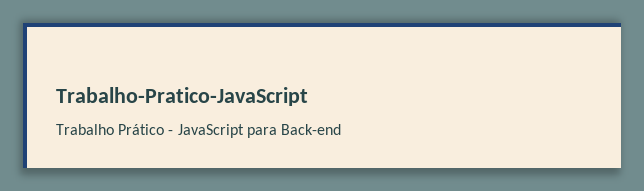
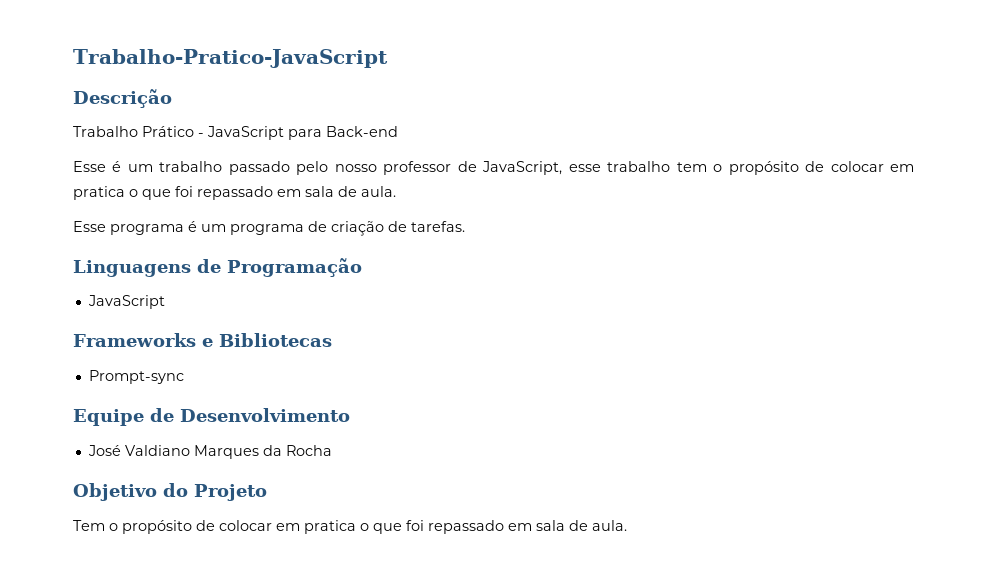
+ Descrição
+ Esse é um trabalho passado pelo nosso professor de JavaScript, esse trabalho tem o propósito de colocar em pratica o que foi repassado em sala de aula.
+ Esse programa é um programa de criação de tarefas.
+ Linguagens de Programação
+ JavaScript
+ Frameworks e Bibliotecas
+ Prompt-sync
+ Equipe de Desenvolvimento
+ José Valdiano Marques da Rocha
+ Objetivo do Projeto
+ Tem o propósito de colocar em pratica o que foi repassado em sala de aula.

